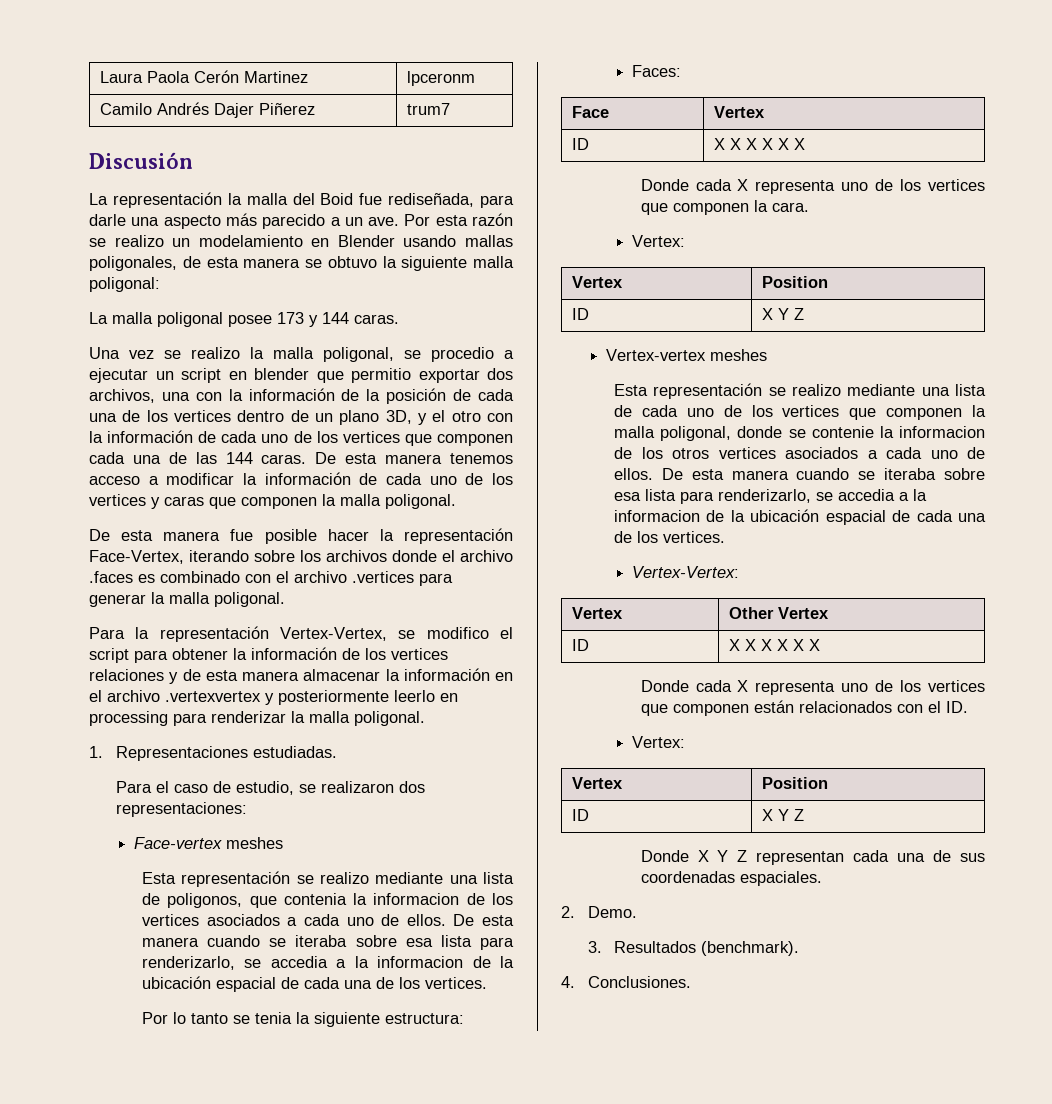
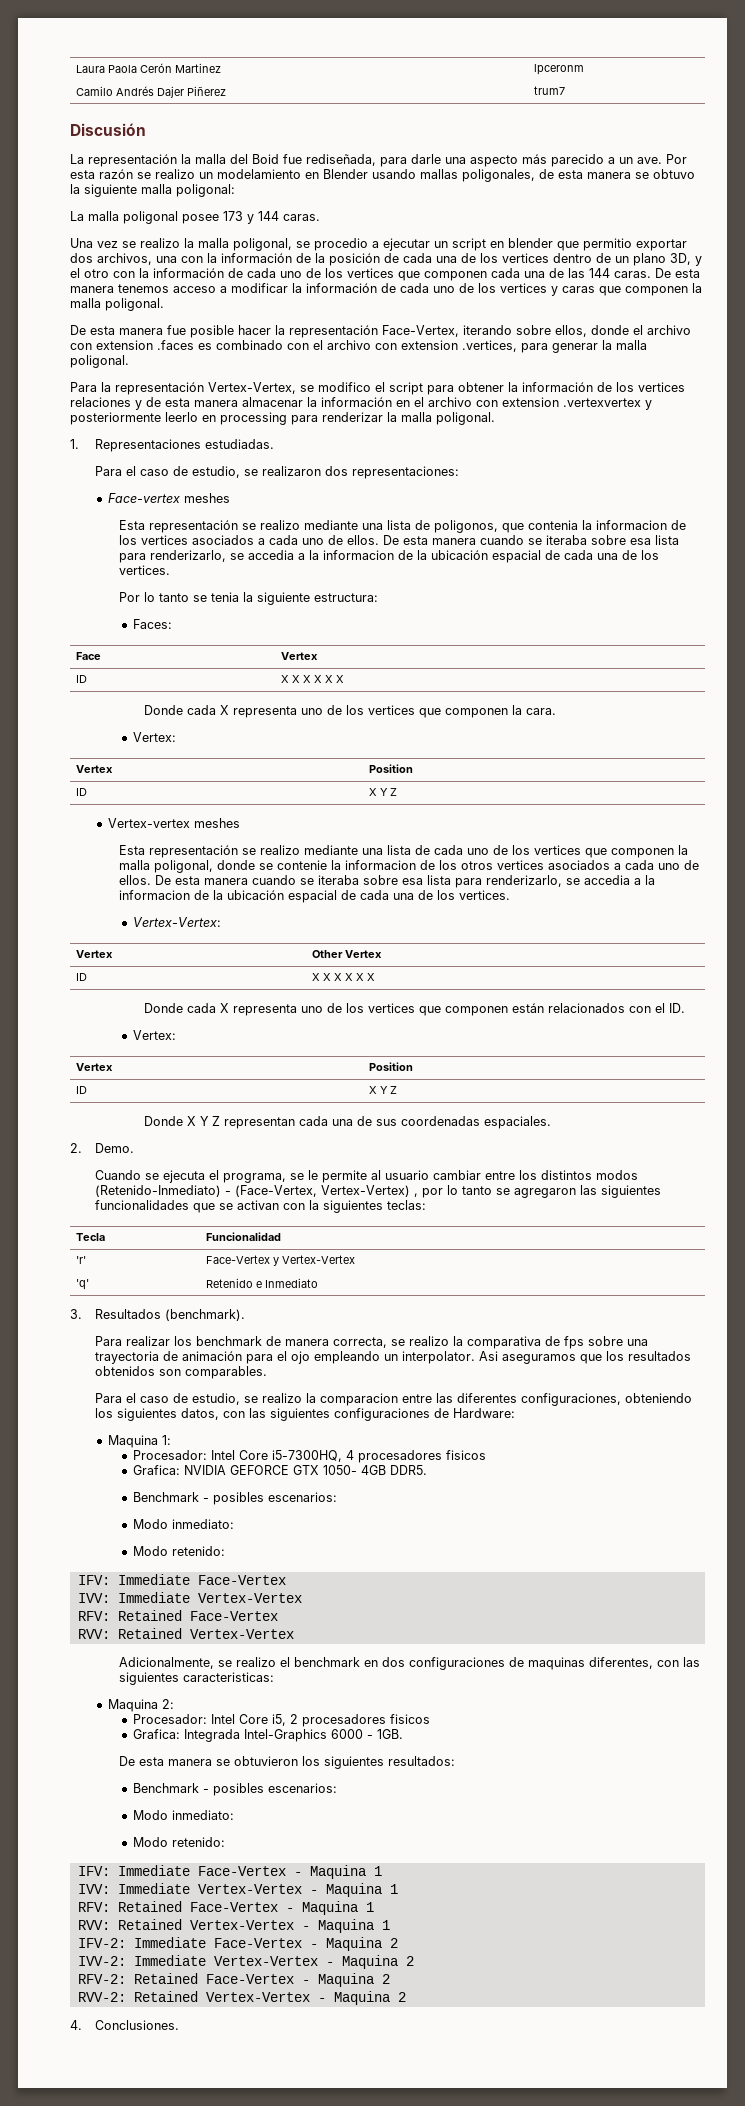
- De esta manera fue posible hacer la representación Face-Vertex, iterando sobre los archivos donde el archivo .faces es combinado con el archivo .vertices para generar la malla poligonal.
+ De esta manera fue posible hacer la representación Face-Vertex, iterando sobre ellos, donde el archivo con extension .faces es combinado con el archivo con extension .vertices, para generar la malla poligonal.
- Para la representación Vertex-Vertex, se modifico el script para obtener la información de los vertices relaciones y de esta manera almacenar la información en el archivo .vertexvertex y posteriormente leerlo en processing para renderizar la malla poligonal.
+ Para la representación Vertex-Vertex, se modifico el script para obtener la información de los vertices relaciones y de esta manera almacenar la información en el archivo con extension .vertexvertex y posteriormente leerlo en processing para renderizar la malla poligonal.
+ Cuando se ejecuta el programa, se le permite al usuario cambiar entre los distintos modos (Retenido-Inmediato) - (Face-Vertex, Vertex-Vertex) , por lo tanto se agregaron las siguientes funcionalidades que se activan con la siguientes teclas:
+ Tecla | Funcionalidad
+ 'r' | Face-Vertex y Vertex-Vertex
+ 'q' | Retenido e Inmediato
  3. Resultados (benchmark).
+ Para realizar los benchmark de manera correcta, se realizo la comparativa de fps sobre una trayectoria de animación para el ojo empleando un interpolator. Asi aseguramos que los resultados obtenidos son comparables.
+ Para el caso de estudio, se realizo la comparacion entre las diferentes configuraciones, obteniendo los siguientes datos, con las siguientes configuraciones de Hardware:
+ Maquina 1:
+ Procesador: Intel Core i5-7300HQ, 4 procesadores fisicos
+ Grafica: NVIDIA GEFORCE GTX 1050- 4GB DDR5.
+ Benchmark - posibles escenarios:
+ Modo inmediato:
+ Modo retenido:
+ IFV: Immediate Face-Vertex
+ IVV: Immediate Vertex-Vertex
+ RFV: Retained Face-Vertex
+ RVV: Retained Vertex-Vertex
+ Adicionalmente, se realizo el benchmark en dos configuraciones de maquinas diferentes, con las siguientes caracteristicas:
+ Maquina 2:
+ Procesador: Intel Core i5, 2 procesadores fisicos
+ Grafica: Integrada Intel-Graphics 6000 - 1GB.
+ De esta manera se obtuvieron los siguientes resultados:
+ Benchmark - posibles escenarios:
+ Modo inmediato:
+ Modo retenido:
+ IFV: Immediate Face-Vertex - Maquina 1
+ IVV: Immediate Vertex-Vertex - Maquina 1
+ RFV: Retained Face-Vertex - Maquina 1
+ RVV: Retained Vertex-Vertex - Maquina 1
+ IFV-2: Immediate Face-Vertex - Maquina 2
+ IVV-2: Immediate Vertex-Vertex - Maquina 2
+ RFV-2: Retained Face-Vertex - Maquina 2
+ RVV-2: Retained Vertex-Vertex - Maquina 2

